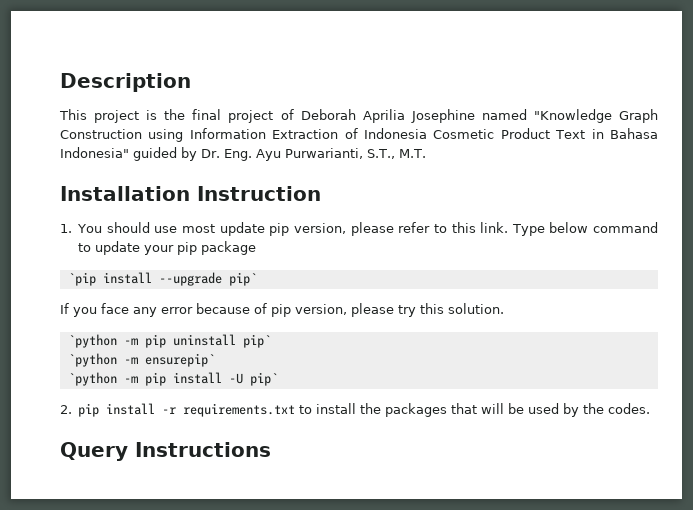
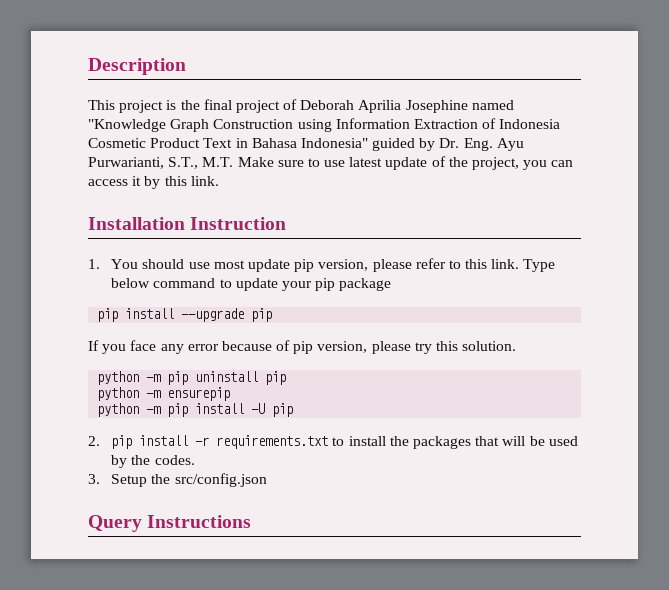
- This project is the final project of Deborah Aprilia Josephine named "Knowledge Graph Construction using Information Extraction of Indonesia Cosmetic Product Text in Bahasa Indonesia" guided by Dr. Eng. Ayu Purwarianti, S.T., M.T.
+ This project is the final project of Deborah Aprilia Josephine named "Knowledge Graph Construction using Information Extraction of Indonesia Cosmetic Product Text in Bahasa Indonesia" guided by Dr. Eng. Ayu Purwarianti, S.T., M.T. Make sure to use latest update of the project, you can access it by this link.
- `pip install --upgrade pip`
+ pip install --upgrade pip
- `python -m pip uninstall pip`
- `python -m ensurepip`
- `python -m pip install -U pip`
+ python -m pip uninstall pip
+ python -m ensurepip
+ python -m pip install -U pip
+ 3. Setup the src/config.json

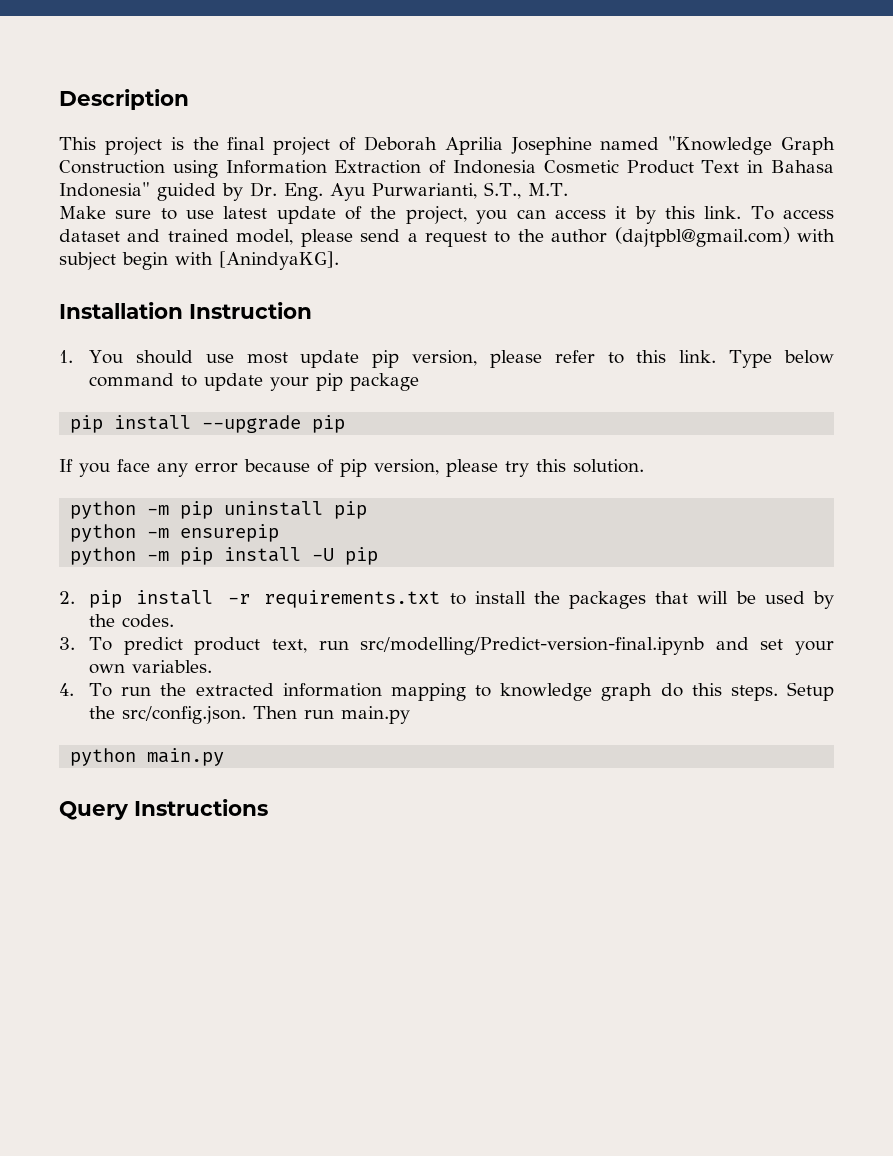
- This project is the final project of Deborah Aprilia Josephine named "Knowledge Graph Construction using Information Extraction of Indonesia Cosmetic Product Text in Bahasa Indonesia" guided by Dr. Eng. Ayu Purwarianti, S.T., M.T. Make sure to use latest update of the project, you can access it by this link.
+ This project is the final project of Deborah Aprilia Josephine named "Knowledge Graph Construction using Information Extraction of Indonesia Cosmetic Product Text in Bahasa Indonesia" guided by Dr. Eng. Ayu Purwarianti, S.T., M.T.
+ Make sure to use latest update of the project, you can access it by this link. To access dataset and trained model, please send a request to the author (dajtpbl@gmail.com) with subject begin with [AnindyaKG].
- 3. Setup the src/config.json
+ 3. To predict product text, run src/modelling/Predict-version-final.ipynb and set your own variables.
+ 4. To run the extracted information mapping to knowledge graph do this steps. Setup the src/config.json. Then run main.py
+ python main.py

